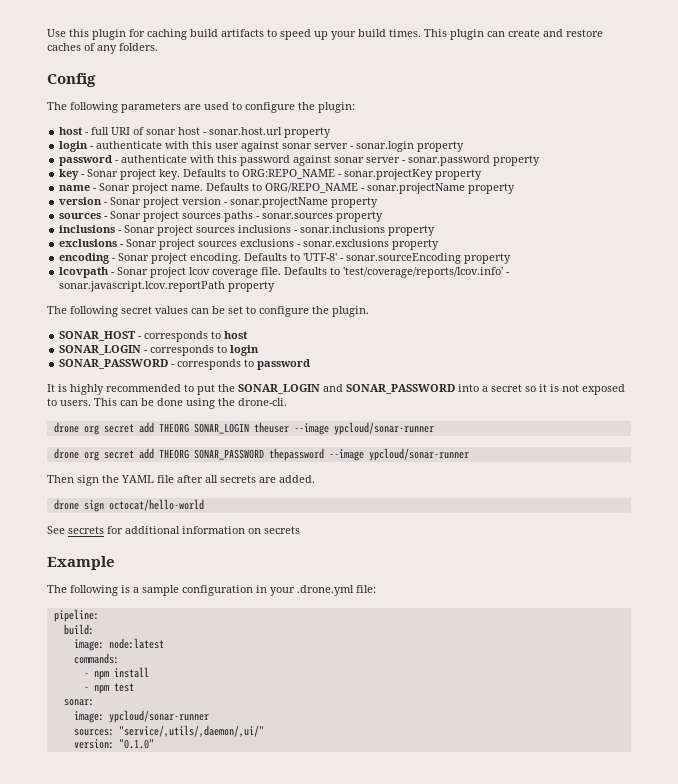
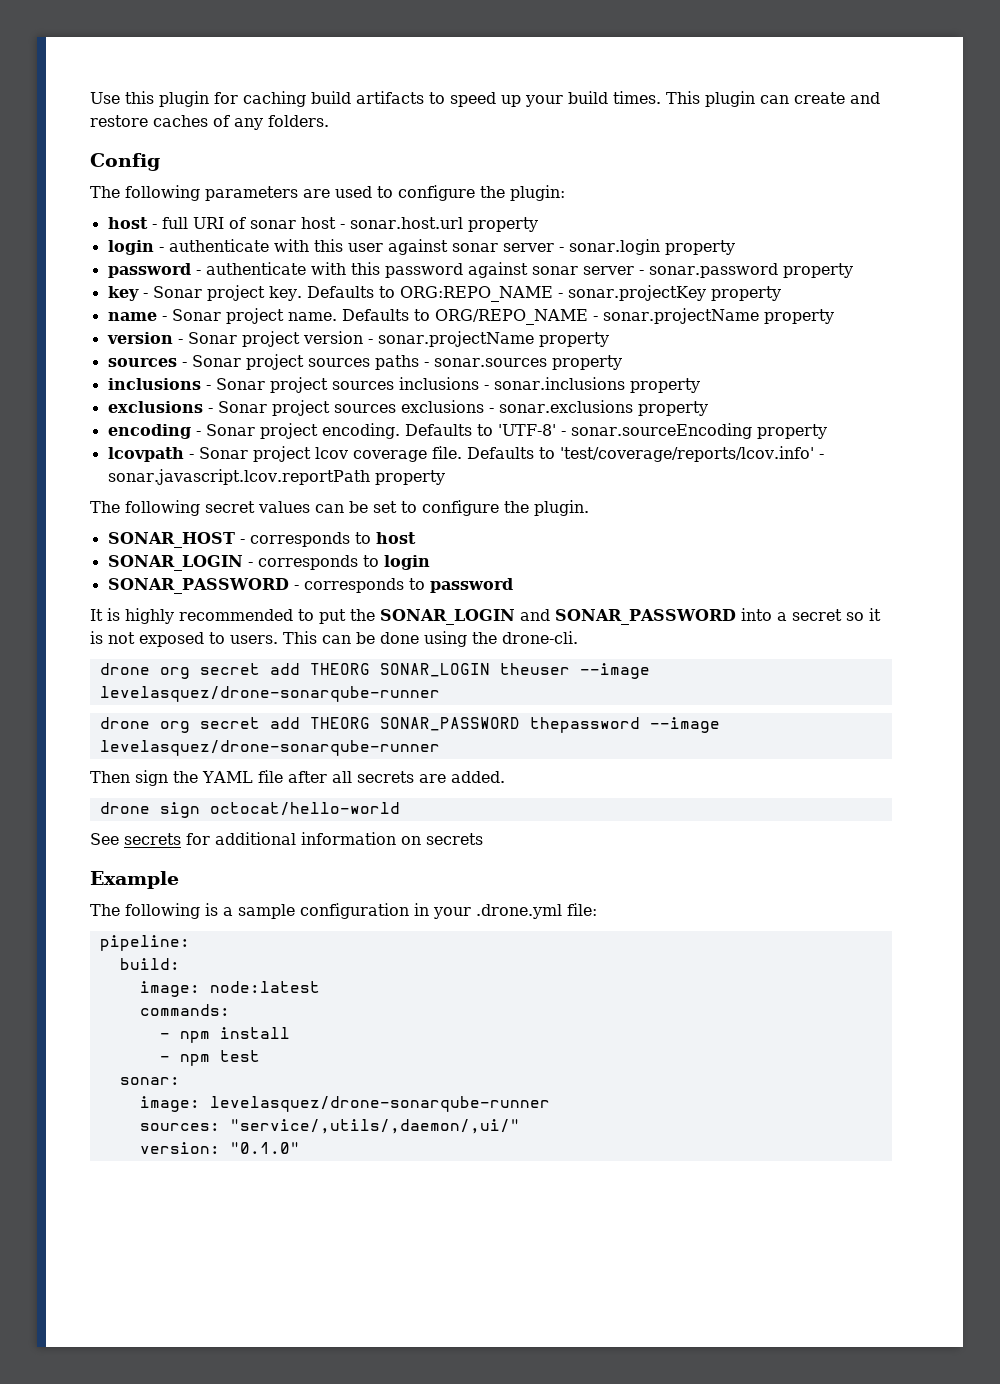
- drone org secret add THEORG SONAR_LOGIN theuser --image ypcloud/sonar-runner
+ drone org secret add THEORG SONAR_LOGIN theuser --image levelasquez/drone-sonarqube-runner
- drone org secret add THEORG SONAR_PASSWORD thepassword --image ypcloud/sonar-runner
+ drone org secret add THEORG SONAR_PASSWORD thepassword --image levelasquez/drone-sonarqube-runner
- image: ypcloud/sonar-runner
+ image: levelasquez/drone-sonarqube-runner

